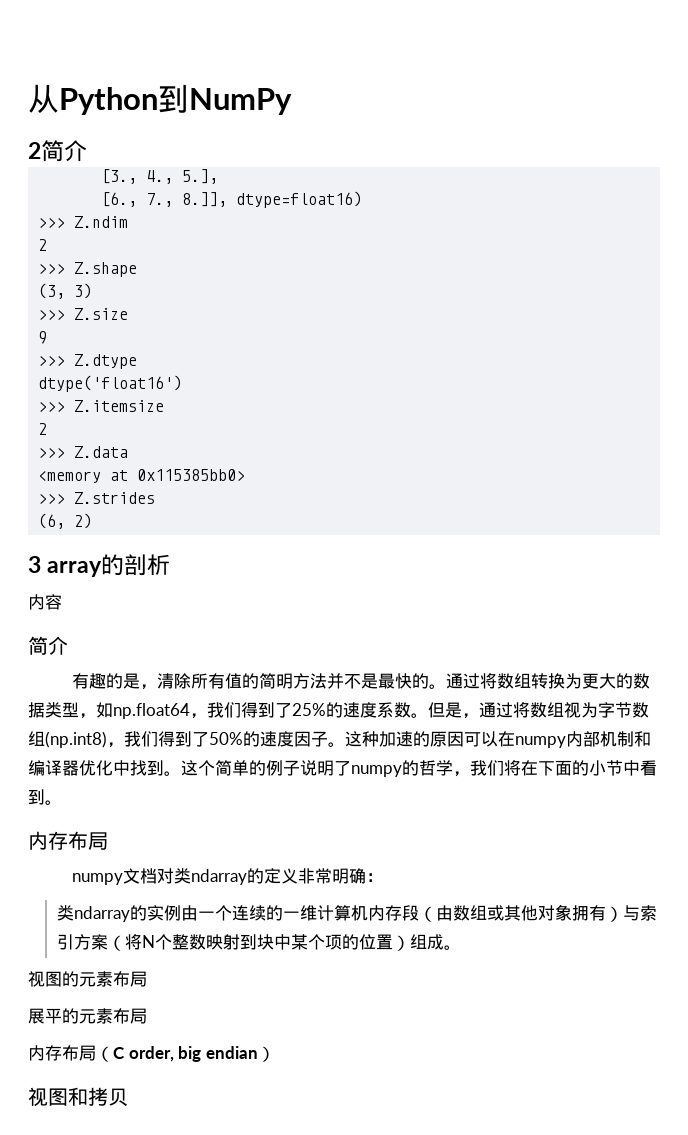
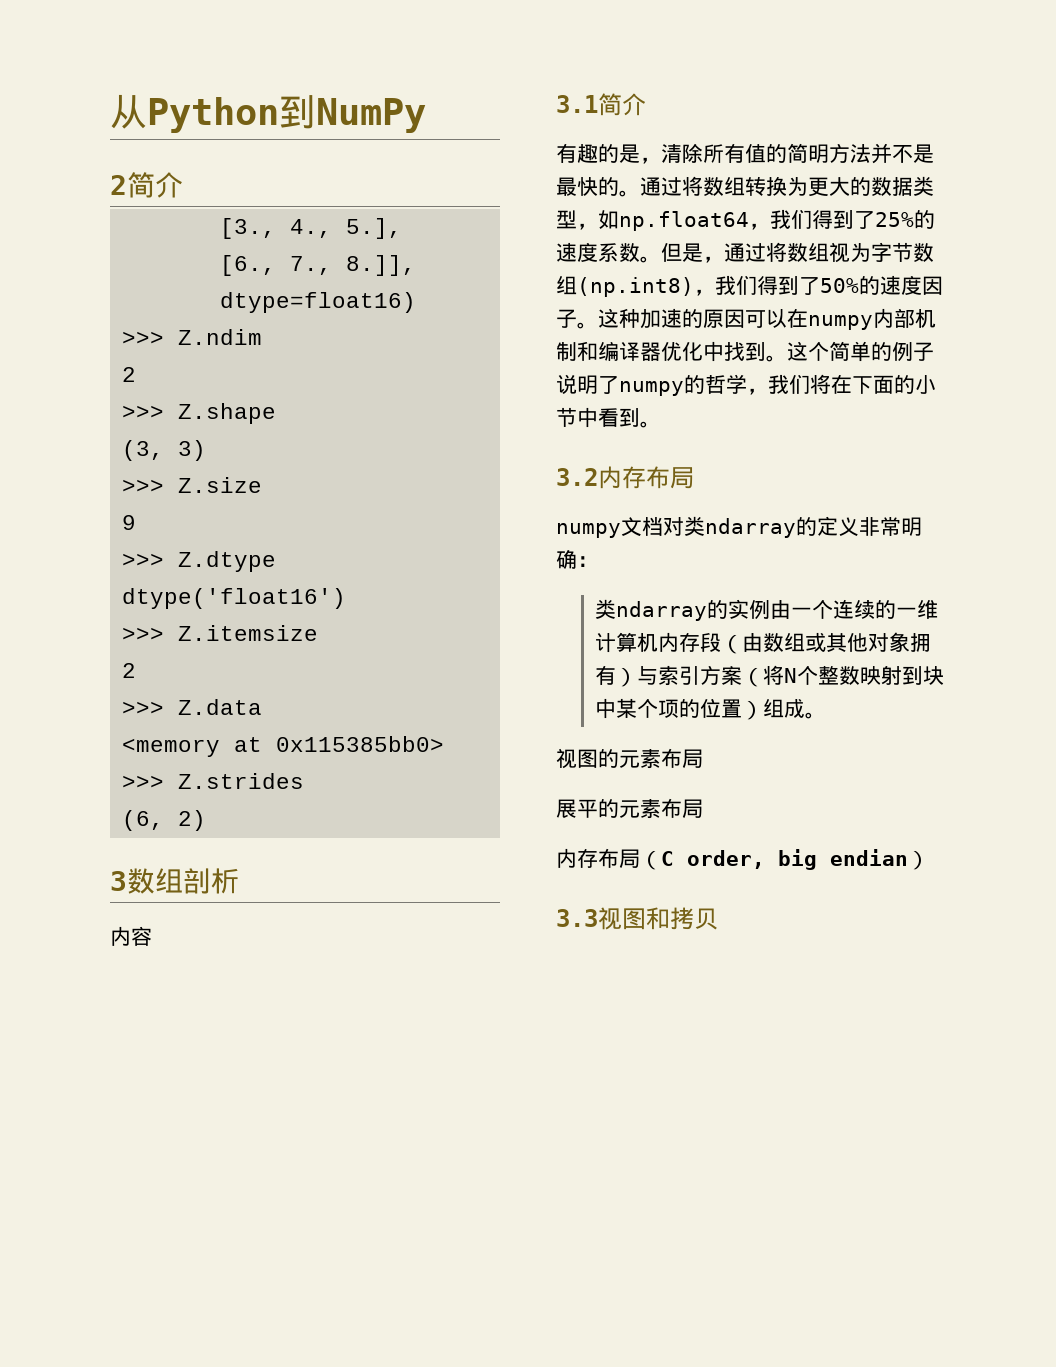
- 3 array的剖析
+ 3数组剖析
  内容
- 简介
+ 3.1简介
  这个简单的例子说明了numpy的哲学，我们将在下面的小节中看到。
- 内存布局
+ 3.2内存布局
- 视图和拷贝
+ 3.3视图和拷贝

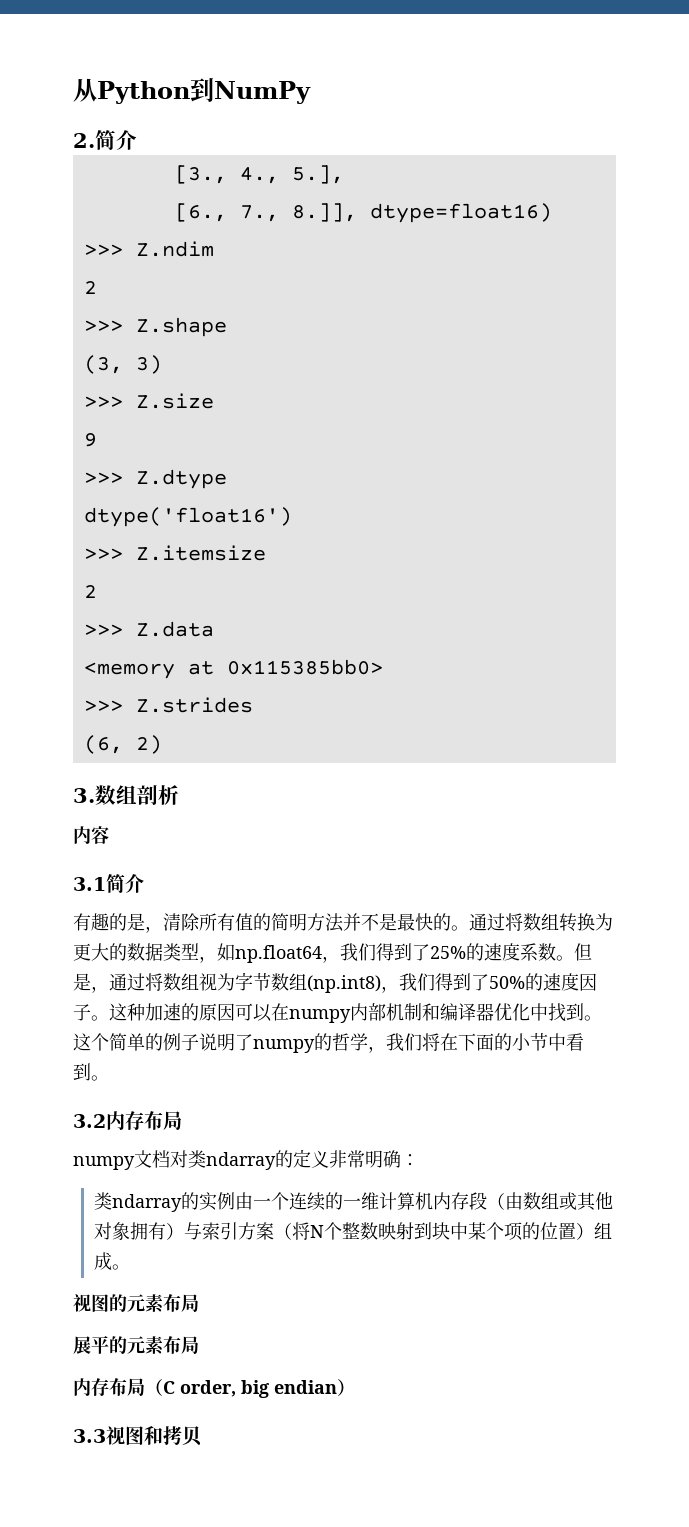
- 2简介
+ 2.简介
- 3数组剖析
+ 3.数组剖析

